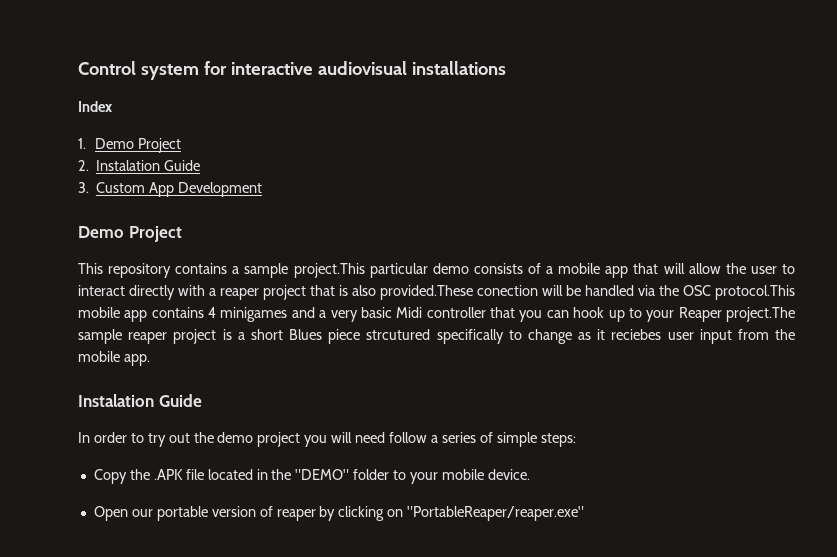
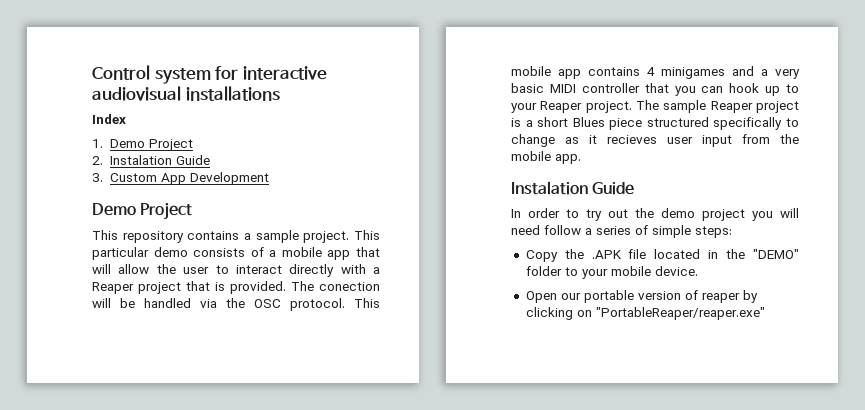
- This repository contains a sample project.This particular demo consists of a mobile app that will allow the user to interact directly with a reaper project that is also provided.These conection will be handled via the OSC protocol.This mobile app contains 4 minigames and a very basic Midi controller that you can hook up to your Reaper project.The sample reaper project is a short Blues piece strcutured specifically to change as it reciebes user input from the mobile app.
+ This repository contains a sample project. This particular demo consists of a mobile app that will allow the user to interact directly with a Reaper project that is provided. The conection will be handled via the OSC protocol. This mobile app contains 4 minigames and a very basic MIDI controller that you can hook up to your Reaper project. The sample Reaper project is a short Blues piece structured specifically to change as it recieves user input from the mobile app.

